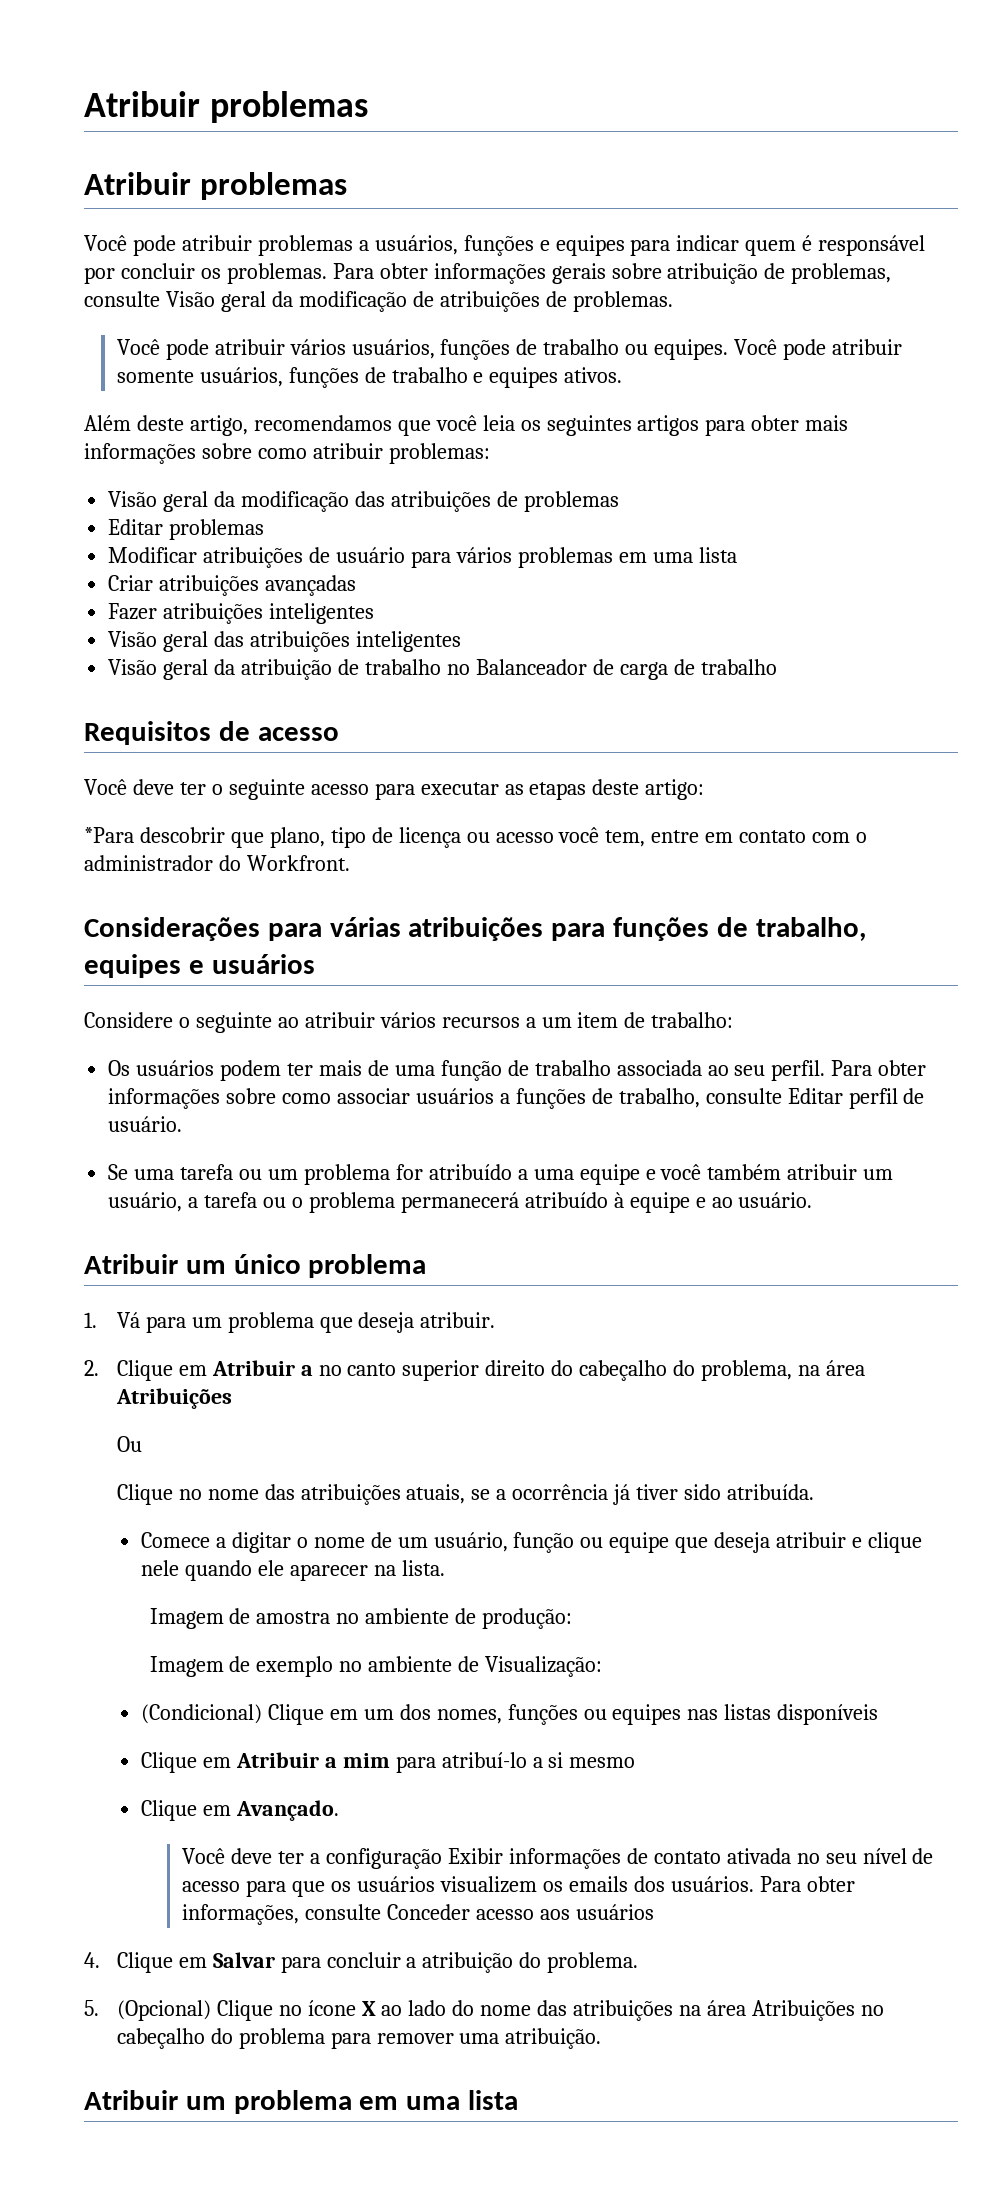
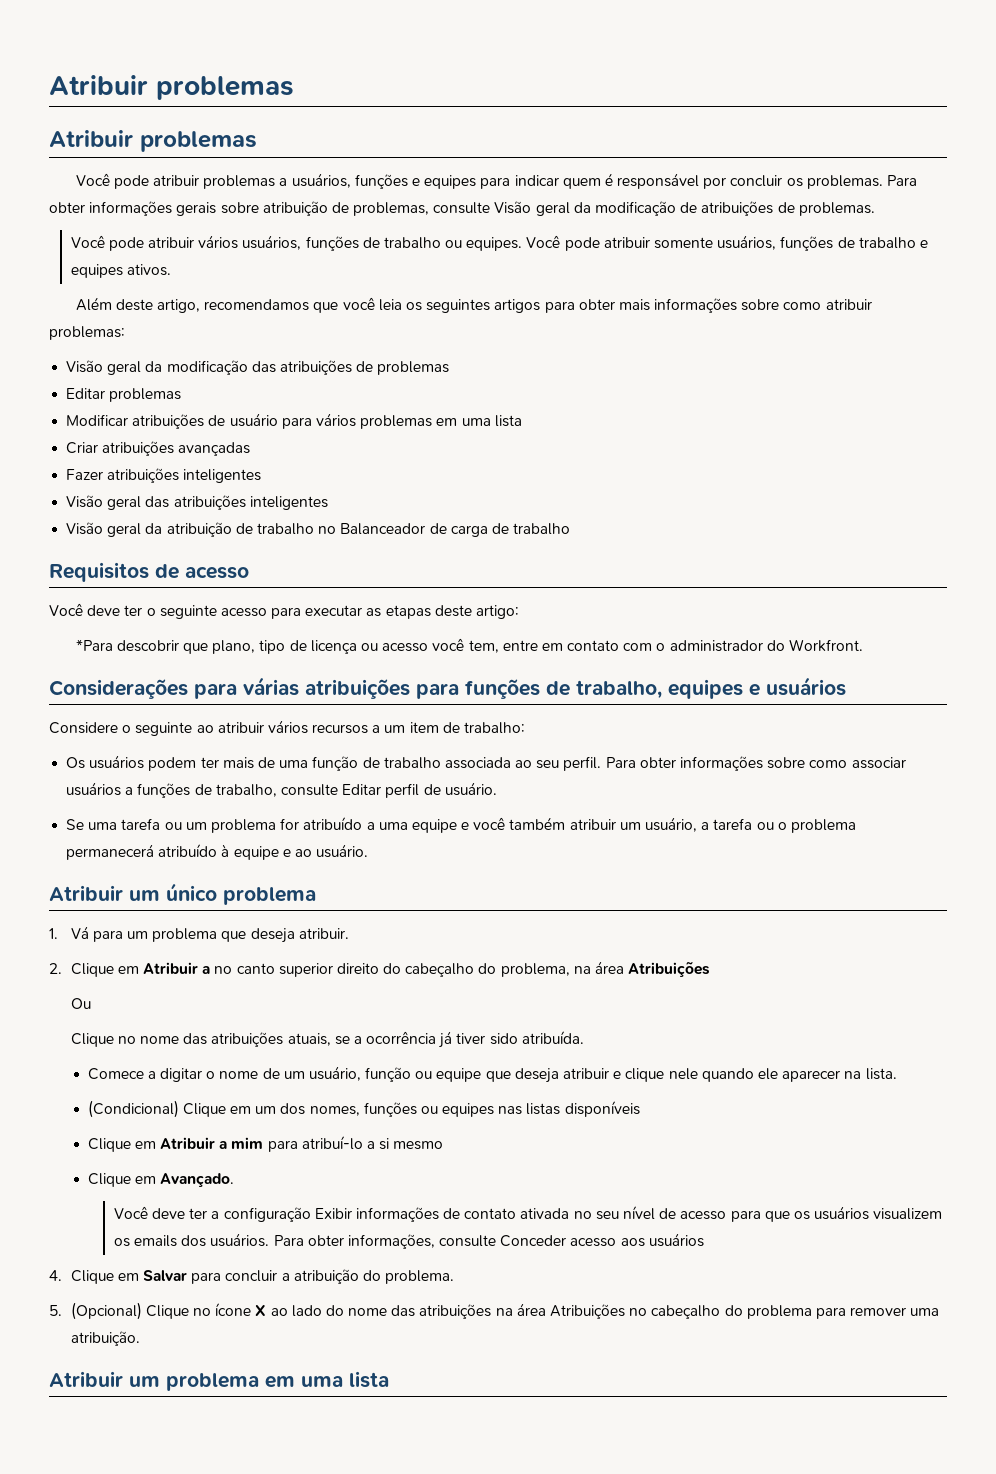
- Imagem de amostra no ambiente de produção:
- Imagem de exemplo no ambiente de Visualização:

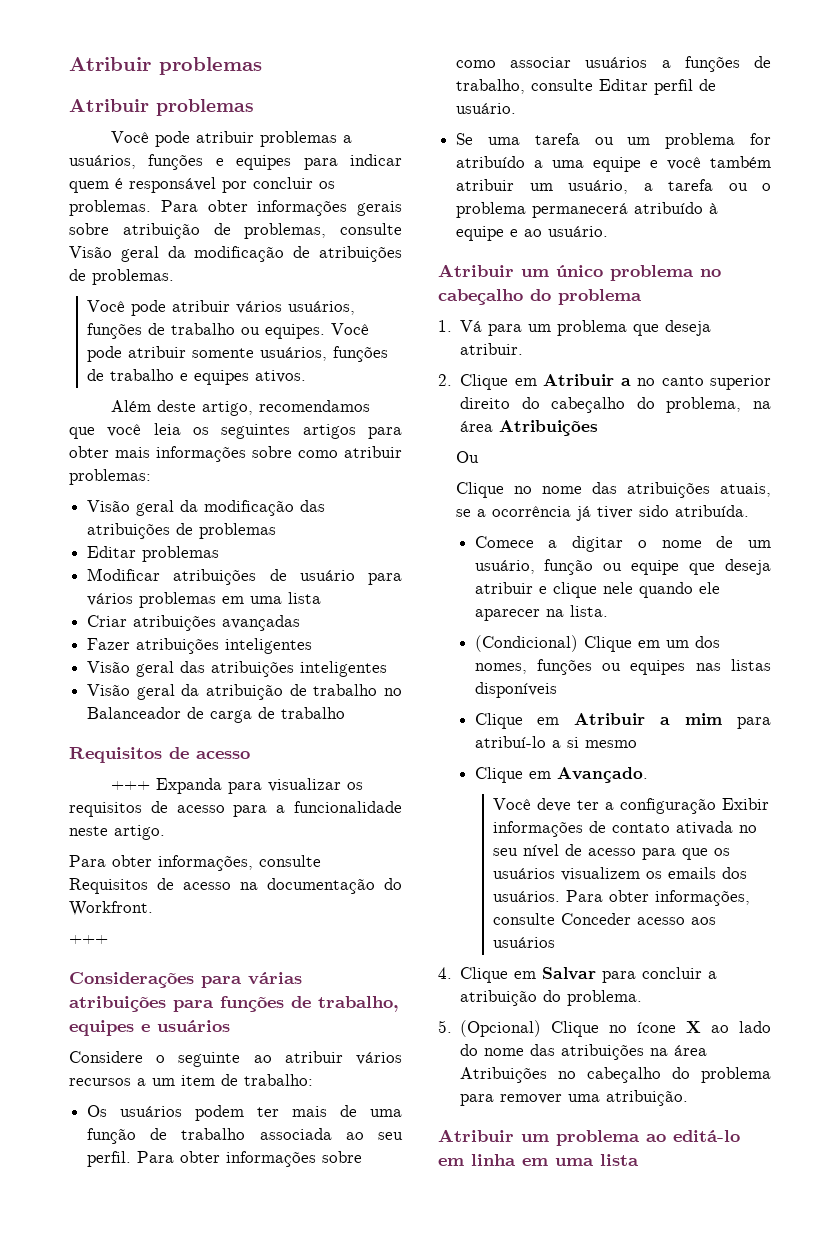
- Você deve ter o seguinte acesso para executar as etapas deste artigo:
- *Para descobrir que plano, tipo de licença ou acesso você tem, entre em contato com o administrador do Workfront.
+ +++ Expanda para visualizar os requisitos de acesso para a funcionalidade neste artigo.
+ Para obter informações, consulte Requisitos de acesso na documentação do Workfront.
+ +++
- Atribuir um único problema
+ Atribuir um único problema no cabeçalho do problema
- Atribuir um problema em uma lista
+ Atribuir um problema ao editá-lo em linha em uma lista

